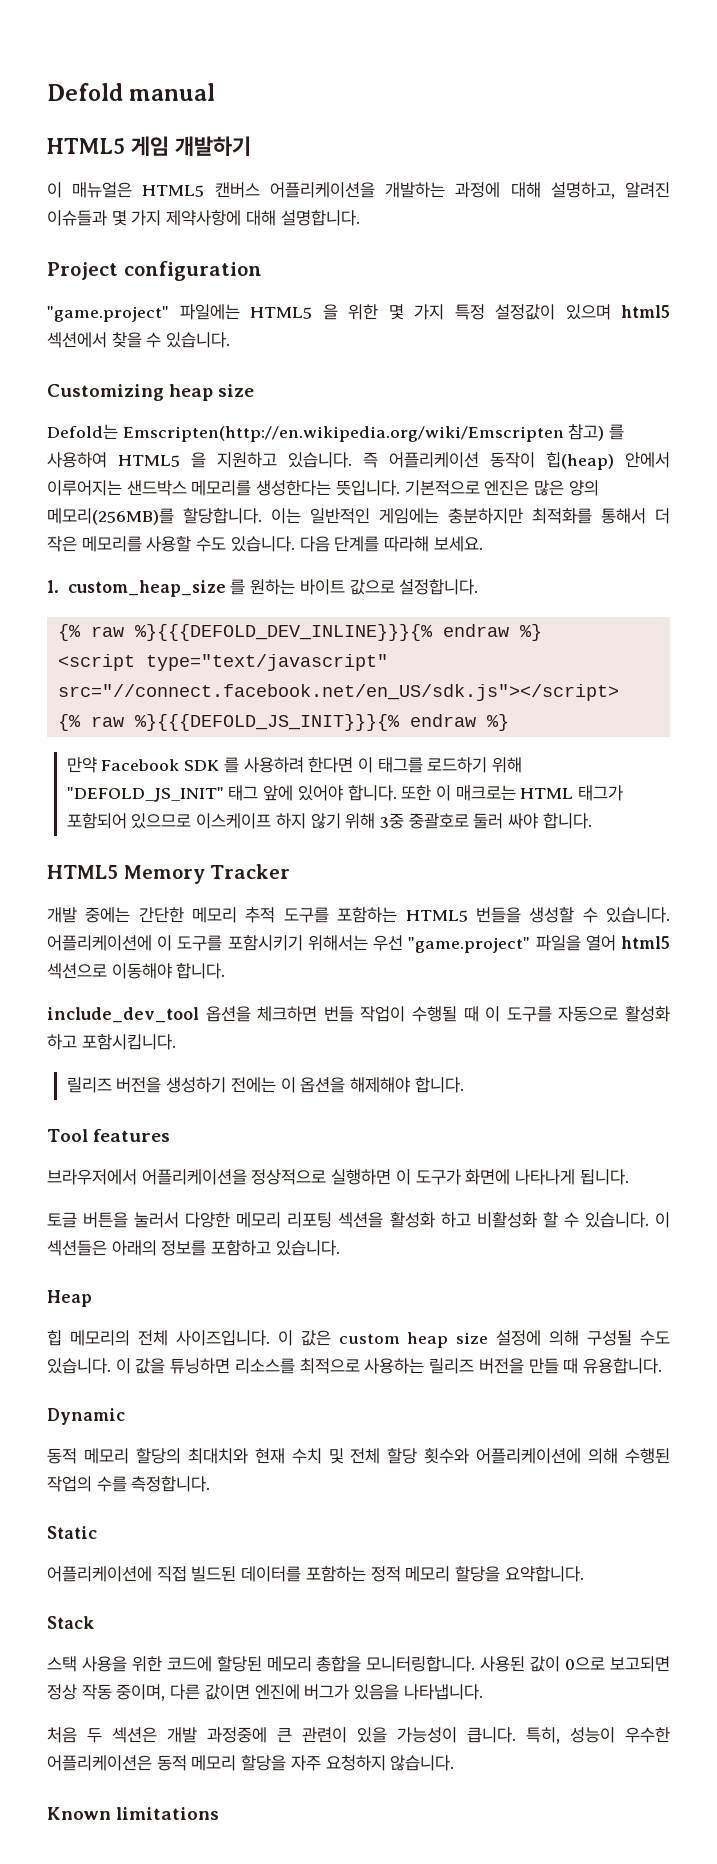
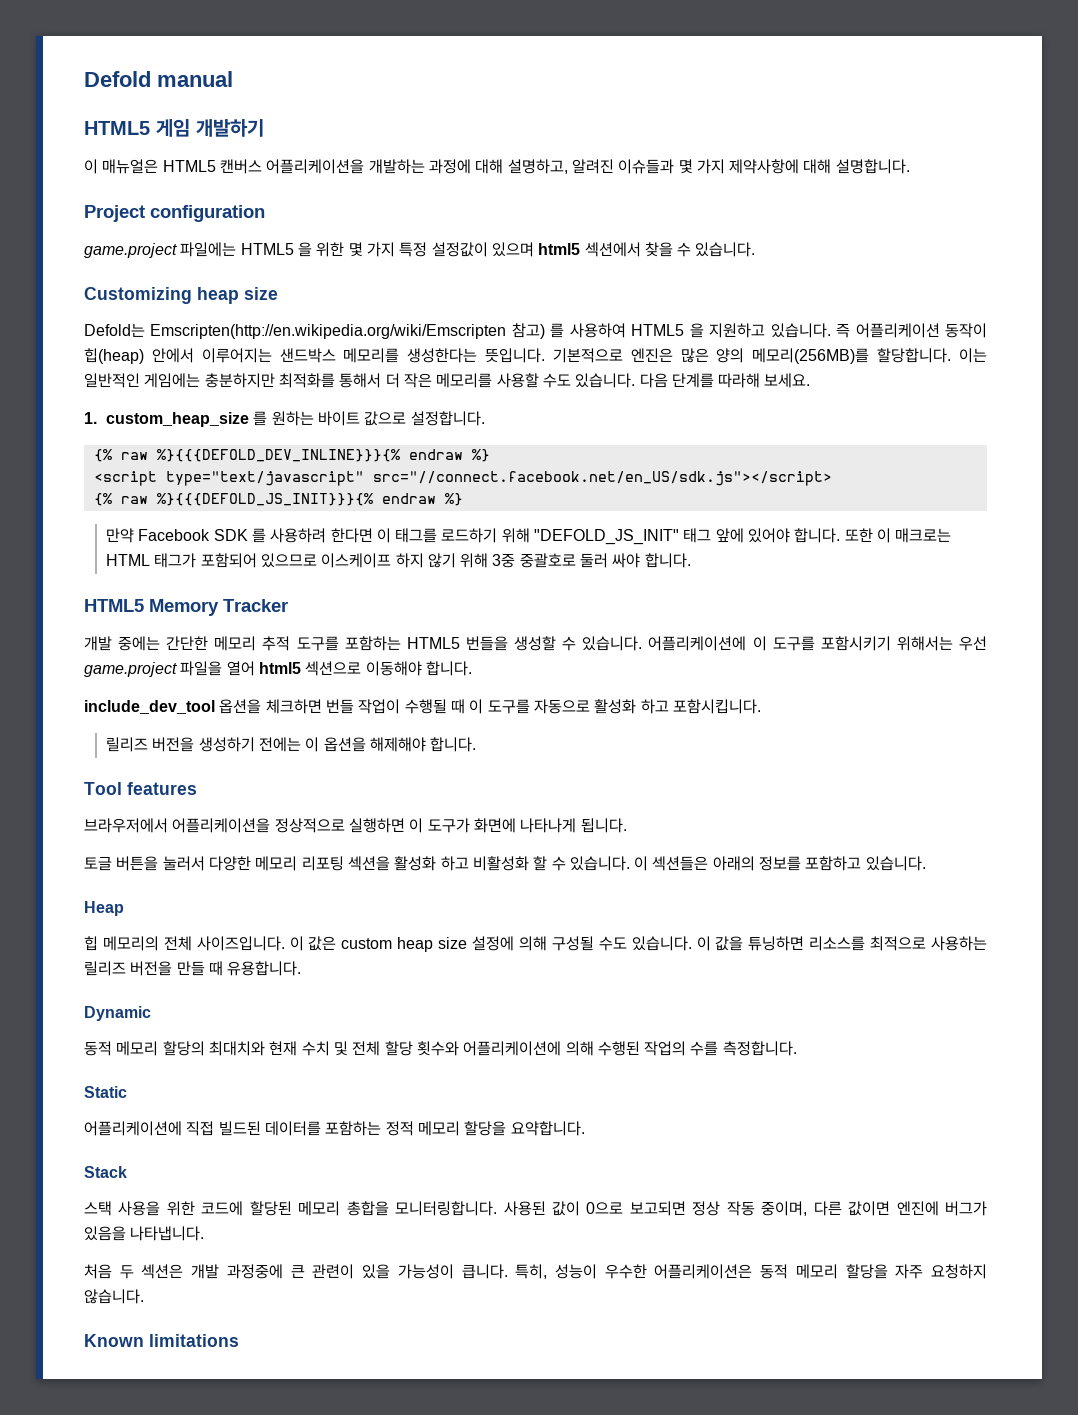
- "game.project" 파일에는 HTML5 을 위한 몇 가지 특정 설정값이 있으며 html5 섹션에서 찾을 수 있습니다.
+ game.project 파일에는 HTML5 을 위한 몇 가지 특정 설정값이 있으며 html5 섹션에서 찾을 수 있습니다.
- 어플리케이션에 이 도구를 포함시키기 위해서는 우선 "game.project" 파일을 열어 html5 섹션으로 이동해야 합니다.
+ 어플리케이션에 이 도구를 포함시키기 위해서는 우선 game.project 파일을 열어 html5 섹션으로 이동해야 합니다.

